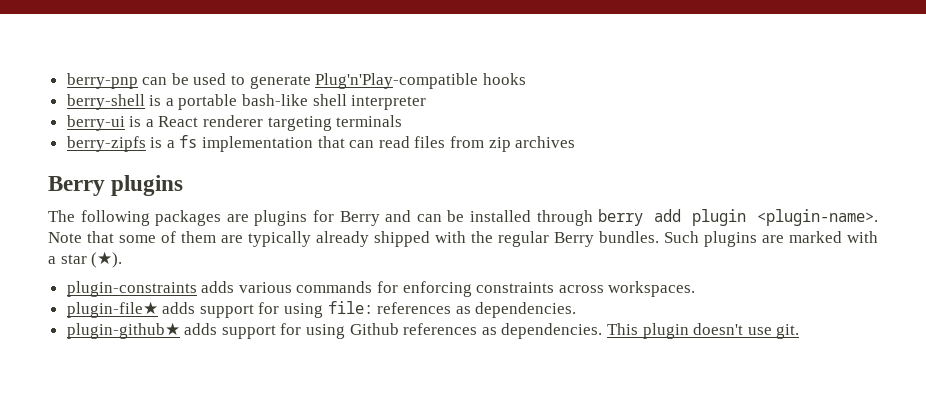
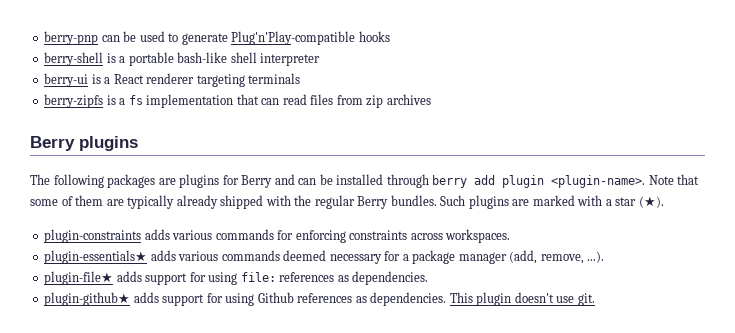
+ plugin-essentials★ adds various commands deemed necessary for a package manager (add, remove, ...).

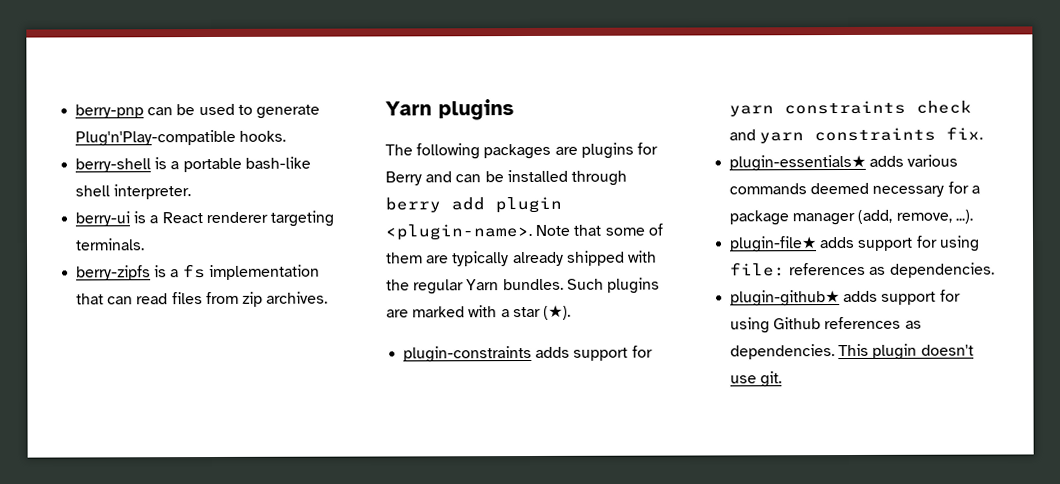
- berry-pnp can be used to generate Plug'n'Play-compatible hooks
+ berry-pnp can be used to generate Plug'n'Play-compatible hooks.
- berry-shell is a portable bash-like shell interpreter
+ berry-shell is a portable bash-like shell interpreter.
- berry-ui is a React renderer targeting terminals
+ berry-ui is a React renderer targeting terminals.
- berry-zipfs is a fs implementation that can read files from zip archives
- Berry plugins
+ berry-zipfs is a fs implementation that can read files from zip archives.
+ Yarn plugins
- Note that some of them are typically already shipped with the regular Berry bundles.
+ Note that some of them are typically already shipped with the regular Yarn bundles.
- plugin-constraints adds various commands for enforcing constraints across workspaces.
+ plugin-constraints adds support for yarn constraints check and yarn constraints fix.

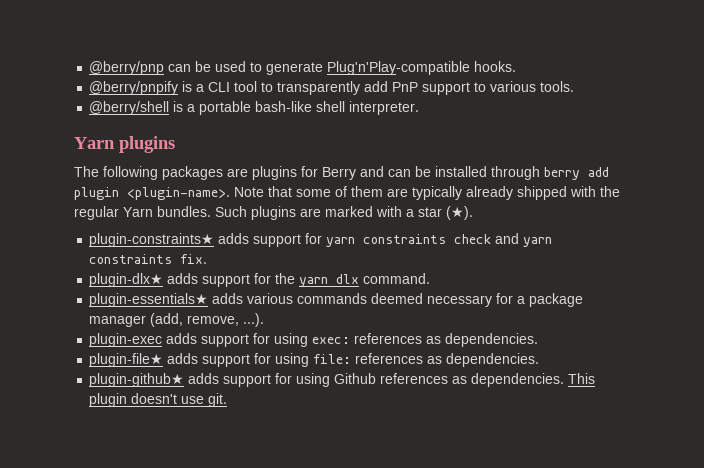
- berry-pnp can be used to generate Plug'n'Play-compatible hooks.
+ @berry/pnp can be used to generate Plug'n'Play-compatible hooks.
- berry-shell is a portable bash-like shell interpreter.
+ @berry/pnpify is a CLI tool to transparently add PnP support to various tools.
+ @berry/shell is a portable bash-like shell interpreter.
- berry-ui is a React renderer targeting terminals.
- berry-zipfs is a fs implementation that can read files from zip archives.
- plugin-constraints adds support for yarn constraints check and yarn constraints fix.
+ plugin-constraints★ adds support for yarn constraints check and yarn constraints fix.
+ plugin-dlx★ adds support for the yarn dlx command.
+ plugin-exec adds support for using exec: references as dependencies.

